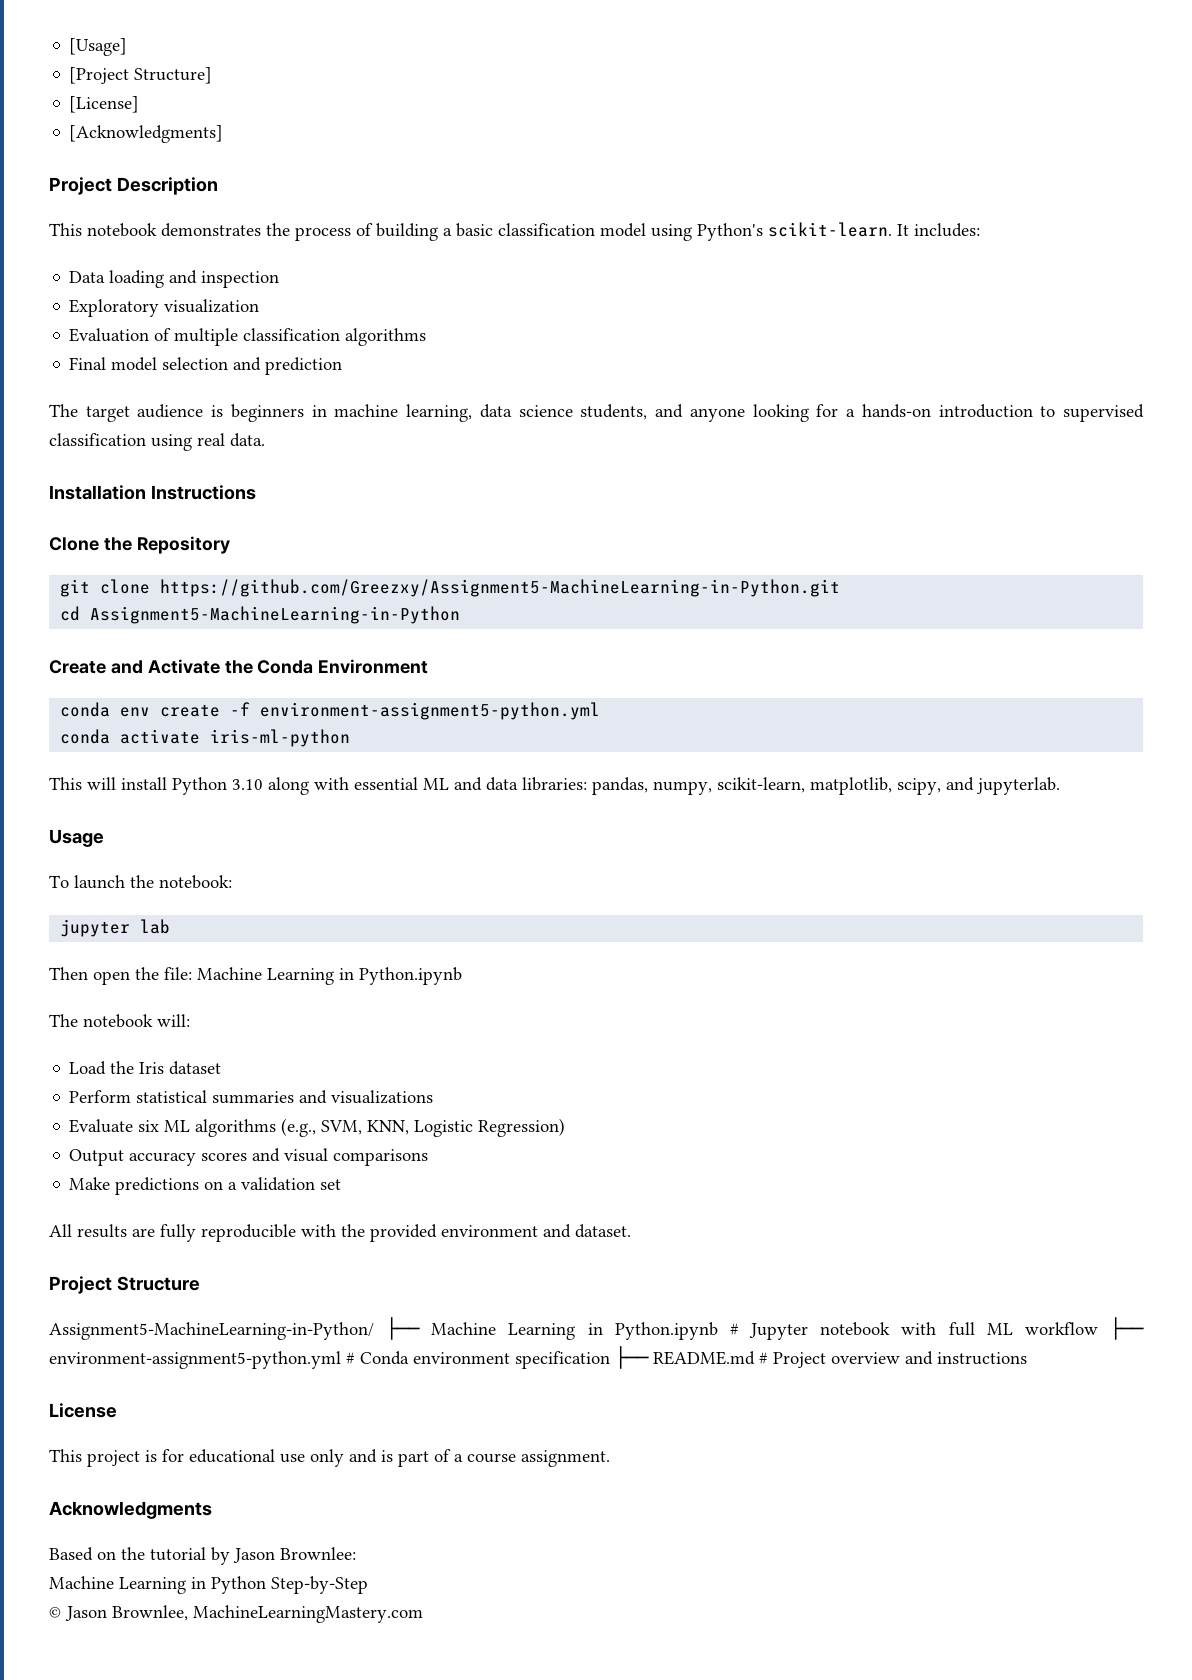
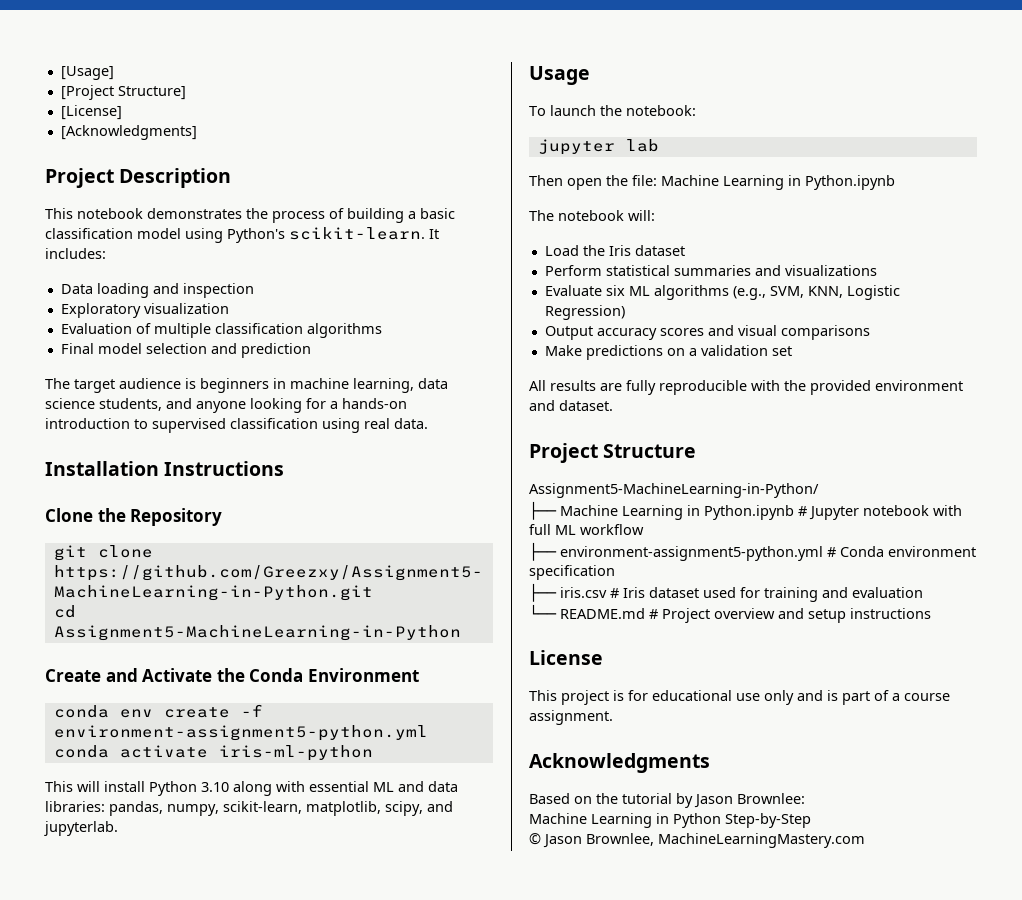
- Assignment5-MachineLearning-in-Python/ ├── Machine Learning in Python.ipynb # Jupyter notebook with full ML workflow ├── environment-assignment5-python.yml # Conda environment specification ├── README.md # Project overview and instructions
+ Assignment5-MachineLearning-in-Python/
+ ├── Machine Learning in Python.ipynb # Jupyter notebook with full ML workflow
+ ├── environment-assignment5-python.yml # Conda environment specification
+ ├── iris.csv # Iris dataset used for training and evaluation
+ └── README.md # Project overview and setup instructions

